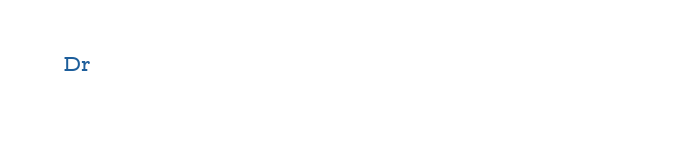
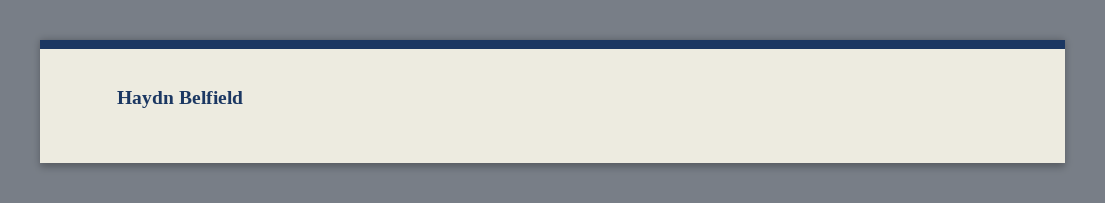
- Dr
+ Haydn Belfield

